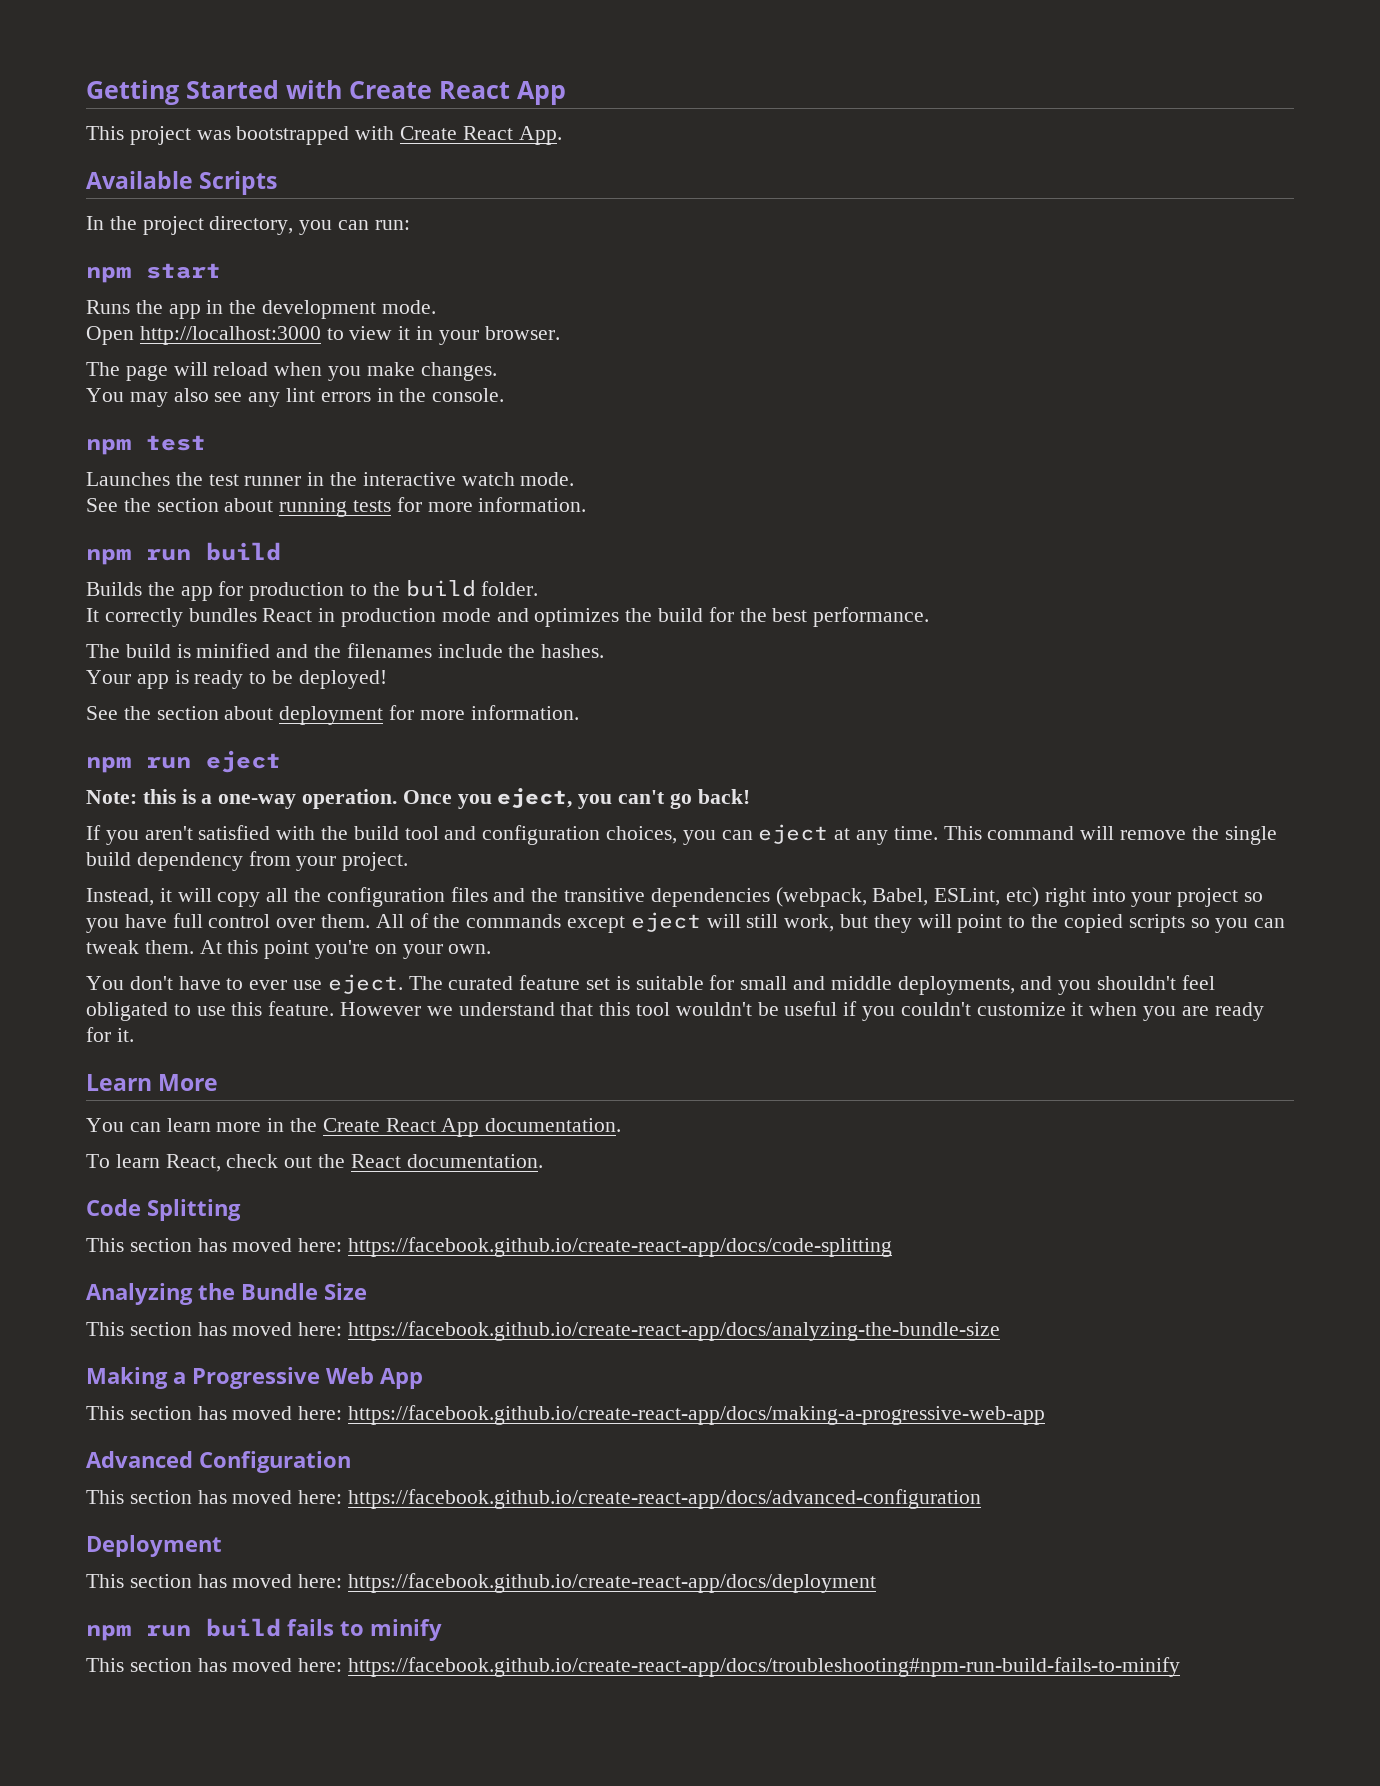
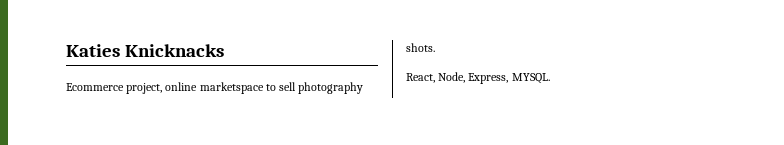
- Getting Started with Create React App
- This project was bootstrapped with Create React App.
- Available Scripts
- In the project directory, you can run:
- npm start
- Runs the app in the development mode.
- Open http://localhost:3000 to view it in your browser.
- The page will reload when you make changes.
- You may also see any lint errors in the console.
- npm test
- Launches the test runner in the interactive watch mode.
- See the section about running tests for more information.
- npm run build
- Builds the app for production to the build folder.
- It correctly bundles React in production mode and optimizes the build for the best performance.
- The build is minified and the filenames include the hashes.
- Your app is ready to be deployed!
- See the section about deployment for more information.
- npm run eject
- Note: this is a one-way operation. Once you eject, you can't go back!
- If you aren't satisfied with the build tool and configuration choices, you can eject at any time. This command will remove the single build dependency from your project.
- Instead, it will copy all the configuration files and the transitive dependencies (webpack, Babel, ESLint, etc) right into your project so you have full control over them. All of the commands except eject will still work, but they will point to the copied scripts so you can tweak them. At this point you're on your own.
- You don't have to ever use eject. The curated feature set is suitable for small and middle deployments, and you shouldn't feel obligated to use this feature. However we understand that this tool wouldn't be useful if you couldn't customize it when you are ready for it.
- Learn More
- You can learn more in the Create React App documentation.
- To learn React, check out the React documentation.
- Code Splitting
- This section has moved here: https://facebook.github.io/create-react-app/docs/code-splitting
- Analyzing the Bundle Size
- This section has moved here: https://facebook.github.io/create-react-app/docs/analyzing-the-bundle-size
- Making a Progressive Web App
- This section has moved here: https://facebook.github.io/create-react-app/docs/making-a-progressive-web-app
- Advanced Configuration
- This section has moved here: https://facebook.github.io/create-react-app/docs/advanced-configuration
- Deployment
- This section has moved here: https://facebook.github.io/create-react-app/docs/deployment
- npm run build fails to minify
- This section has moved here: https://facebook.github.io/create-react-app/docs/troubleshooting#npm-run-build-fails-to-minify
+ Katies Knicknacks
+ Ecommerce project, online marketspace to sell photography shots.
+ React, Node, Express, MYSQL.

